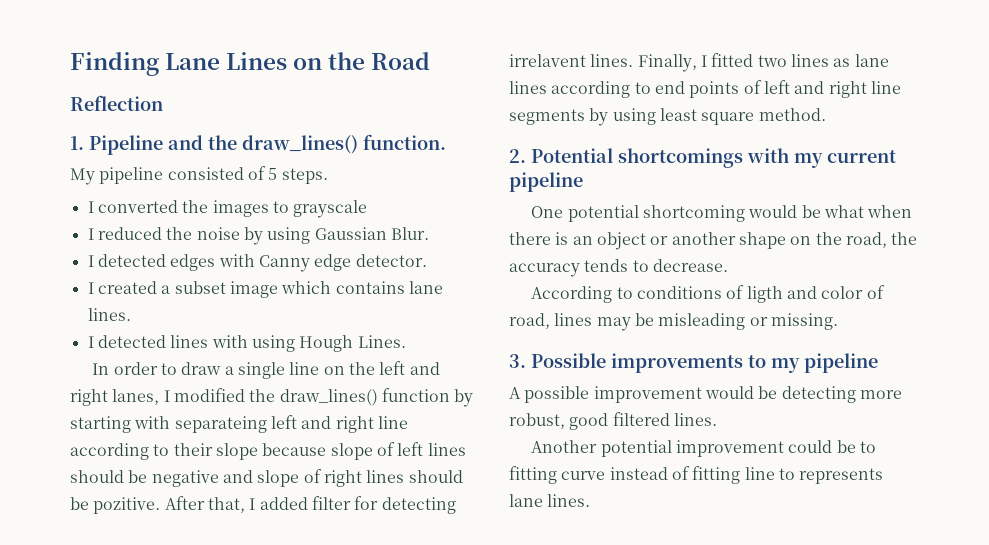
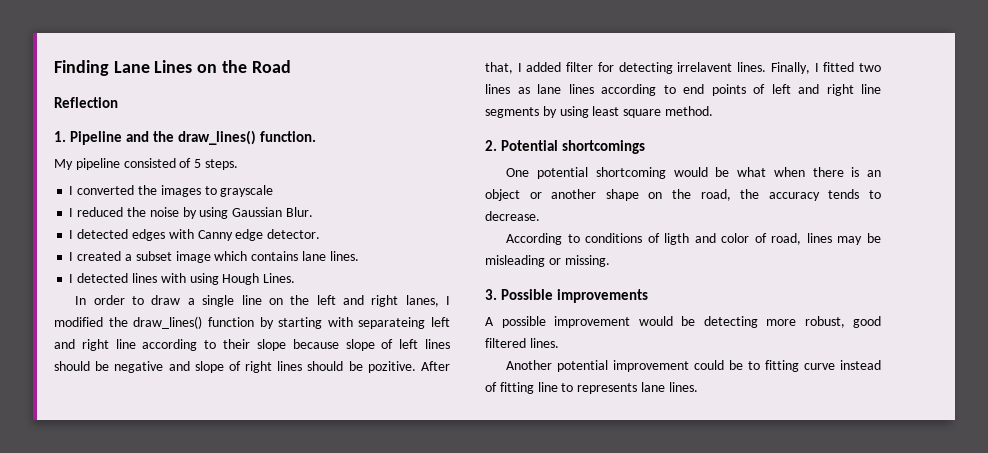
- 2. Potential shortcomings with my current pipeline
+ 2. Potential shortcomings
- 3. Possible improvements to my pipeline
+ 3. Possible improvements

